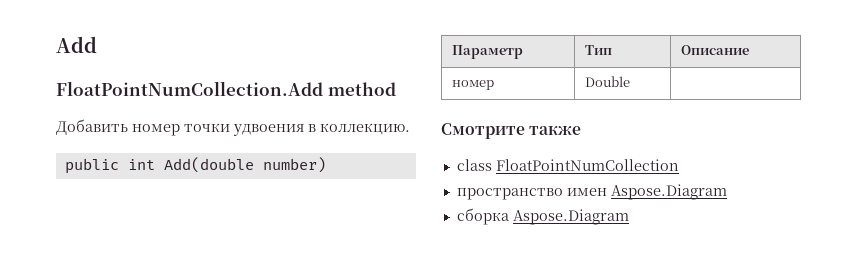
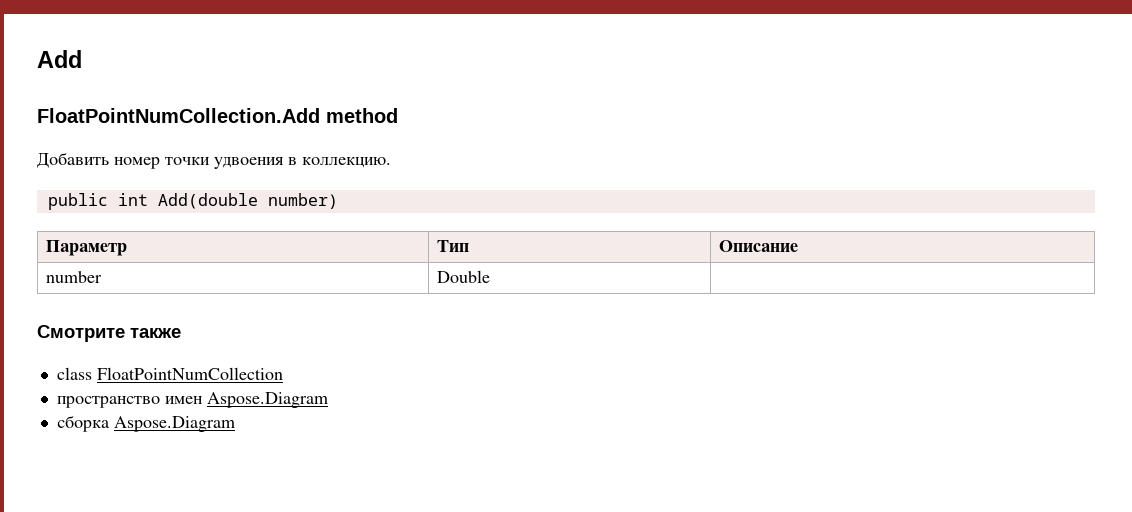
- номер | Double |
+ number | Double |

